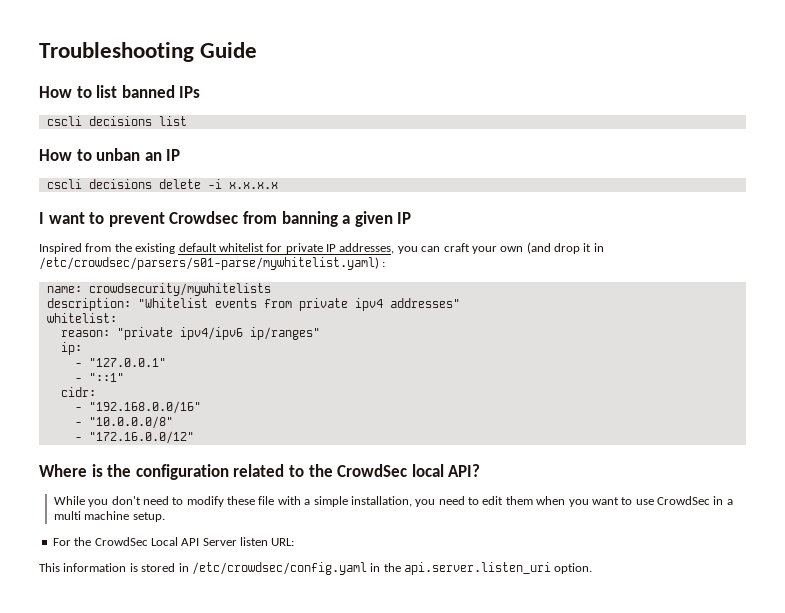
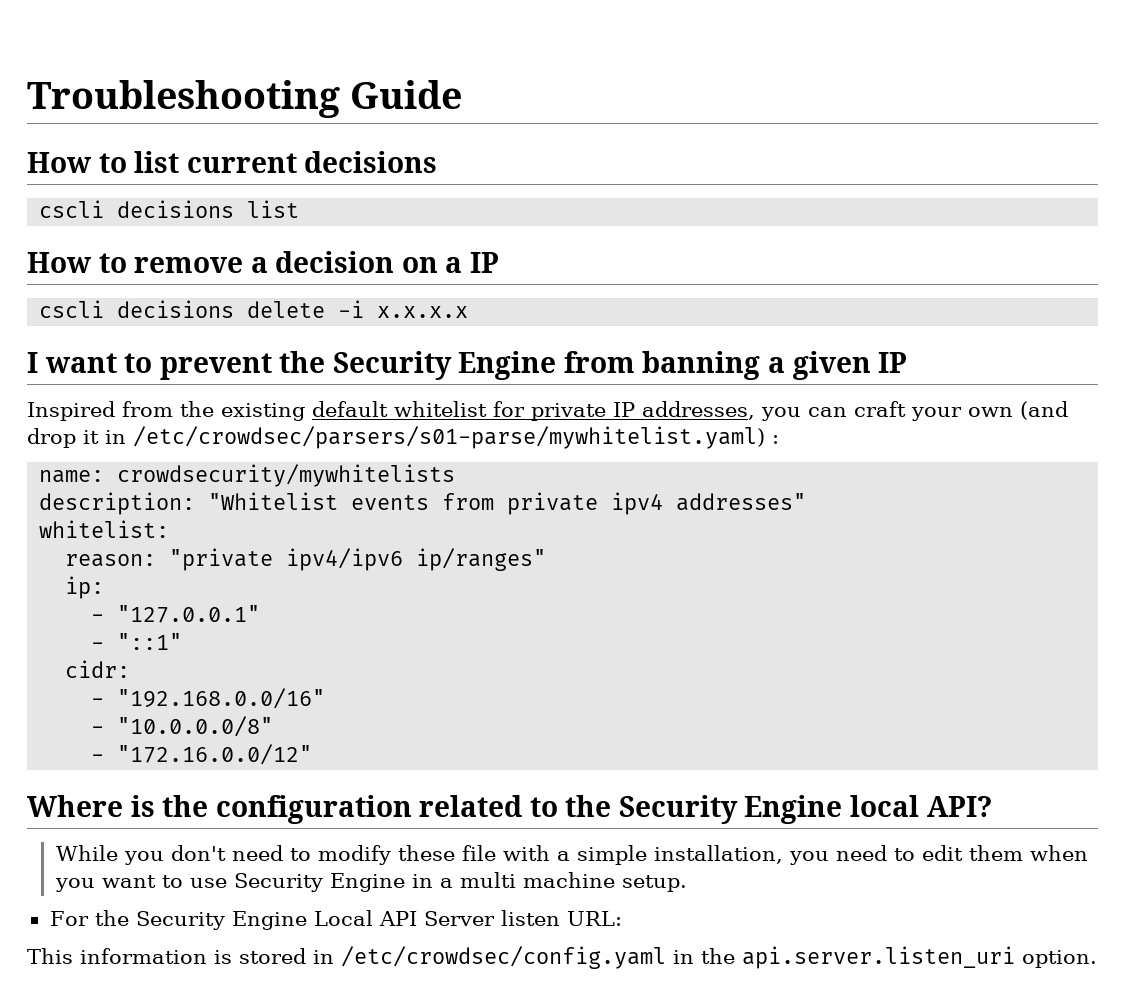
- How to list banned IPs
+ How to list current decisions
- How to unban an IP
+ How to remove a decision on a IP
- I want to prevent Crowdsec from banning a given IP
+ I want to prevent the Security Engine from banning a given IP
- Where is the configuration related to the CrowdSec local API?
+ Where is the configuration related to the Security Engine local API?
- While you don't need to modify these file with a simple installation, you need to edit them when you want to use CrowdSec in a multi machine setup.
+ While you don't need to modify these file with a simple installation, you need to edit them when you want to use Security Engine in a multi machine setup.
- For the CrowdSec Local API Server listen URL:
+ For the Security Engine Local API Server listen URL:

